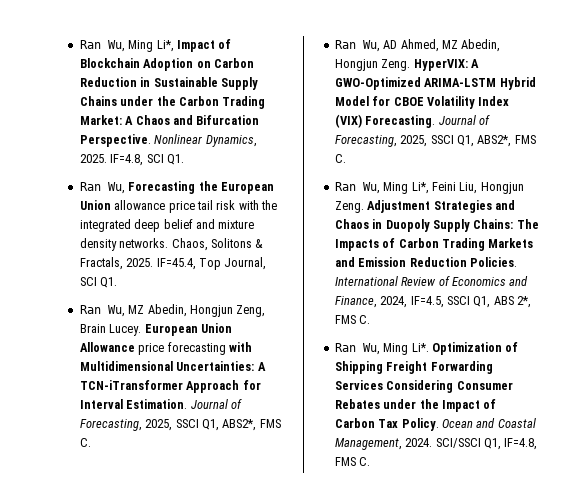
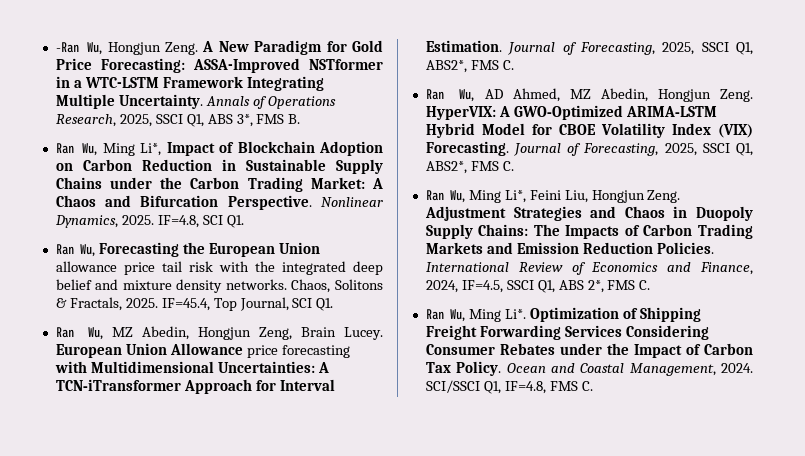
+ -Ran Wu, Hongjun Zeng. A New Paradigm for Gold Price Forecasting: ASSA-Improved NSTformer in a WTC-LSTM Framework Integrating Multiple Uncertainty. Annals of Operations Research, 2025, SSCI Q1, ABS 3*, FMS B.

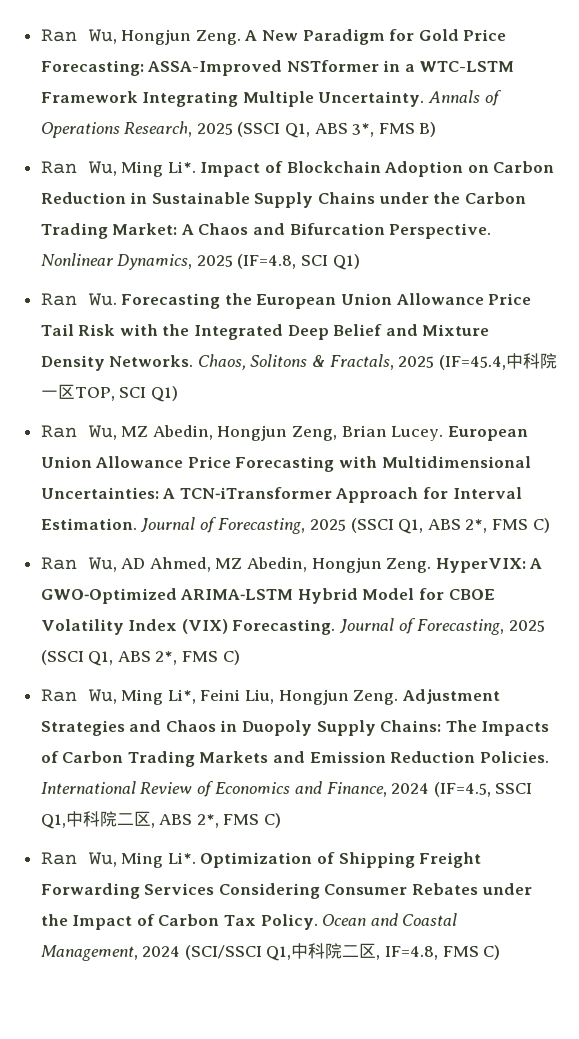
- -Ran Wu, Hongjun Zeng.
+ Ran Wu, Hongjun Zeng.
- Annals of Operations Research, 2025, SSCI Q1, ABS 3*, FMS B.
- Ran Wu, Ming Li*, Impact of Blockchain Adoption on Carbon Reduction in Sustainable Supply Chains under the Carbon Trading Market: A Chaos and Bifurcation Perspective.
+ Annals of Operations Research, 2025 (SSCI Q1, ABS 3*, FMS B)
+ Ran Wu, Ming Li*. Impact of Blockchain Adoption on Carbon Reduction in Sustainable Supply Chains under the Carbon Trading Market: A Chaos and Bifurcation Perspective.
- Nonlinear Dynamics, 2025. IF=4.8, SCI Q1.
- Ran Wu, Forecasting the European Union allowance price tail risk with the integrated deep belief and mixture density networks. Chaos, Solitons & Fractals, 2025. IF=45.4, Top Journal, SCI Q1.
+ Nonlinear Dynamics, 2025 (IF=4.8, SCI Q1)
+ Ran Wu. Forecasting the European Union Allowance Price Tail Risk with the Integrated Deep Belief and Mixture Density Networks. Chaos, Solitons & Fractals, 2025 (IF=45.4,中科院一区TOP, SCI Q1)
- Ran Wu, MZ Abedin, Hongjun Zeng, Brain Lucey.
+ Ran Wu, MZ Abedin, Hongjun Zeng, Brian Lucey.
- European Union Allowance price forecasting with Multidimensional Uncertainties: A TCN‐iTransformer Approach for Interval Estimation. Journal of Forecasting, 2025, SSCI Q1, ABS2*, FMS C.
+ European Union Allowance Price Forecasting with Multidimensional Uncertainties: A TCN‐iTransformer Approach for Interval Estimation. Journal of Forecasting, 2025 (SSCI Q1, ABS 2*, FMS C)
- HyperVIX: A GWO‐Optimized ARIMA‐LSTM Hybrid Model for CBOE Volatility Index (VIX) Forecasting. Journal of Forecasting, 2025, SSCI Q1, ABS2*, FMS C.
+ HyperVIX: A GWO‐Optimized ARIMA‐LSTM Hybrid Model for CBOE Volatility Index (VIX) Forecasting. Journal of Forecasting, 2025 (SSCI Q1, ABS 2*, FMS C)
- International Review of Economics and Finance, 2024, IF=4.5, SSCI Q1, ABS 2*, FMS C.
+ International Review of Economics and Finance, 2024 (IF=4.5, SSCI Q1,中科院二区, ABS 2*, FMS C)
- Ocean and Coastal Management, 2024. SCI/SSCI Q1, IF=4.8, FMS C.
+ Ocean and Coastal Management, 2024 (SCI/SSCI Q1,中科院二区, IF=4.8, FMS C)

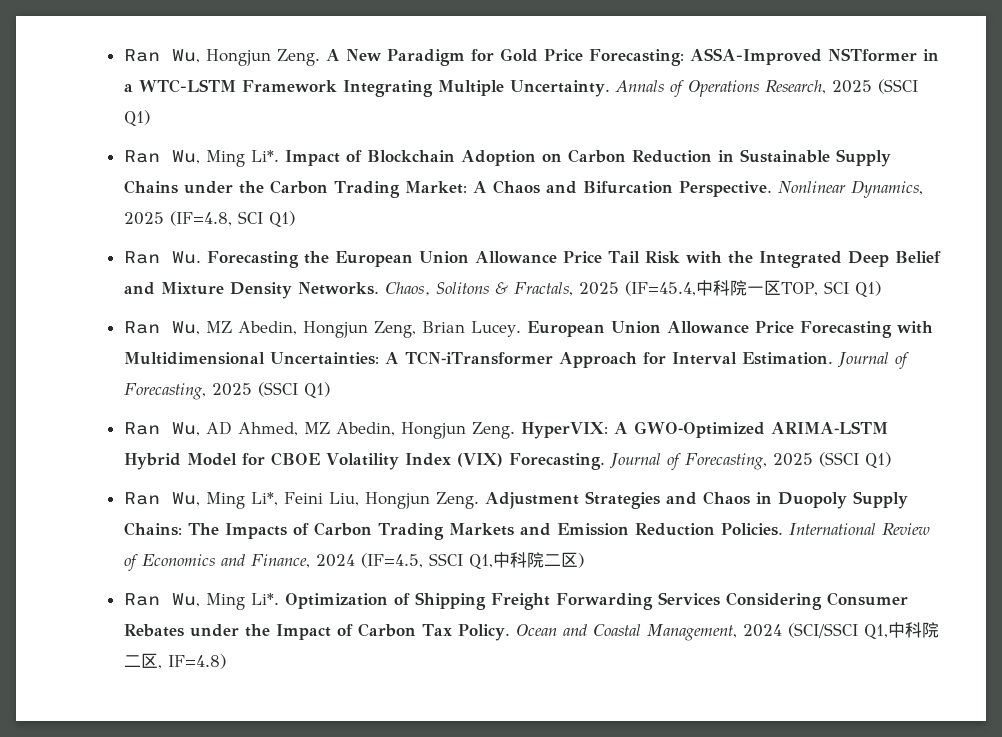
- Annals of Operations Research, 2025 (SSCI Q1, ABS 3*, FMS B)
+ Annals of Operations Research, 2025 (SSCI Q1)
- European Union Allowance Price Forecasting with Multidimensional Uncertainties: A TCN‐iTransformer Approach for Interval Estimation. Journal of Forecasting, 2025 (SSCI Q1, ABS 2*, FMS C)
+ European Union Allowance Price Forecasting with Multidimensional Uncertainties: A TCN‐iTransformer Approach for Interval Estimation. Journal of Forecasting, 2025 (SSCI Q1)
- HyperVIX: A GWO‐Optimized ARIMA‐LSTM Hybrid Model for CBOE Volatility Index (VIX) Forecasting. Journal of Forecasting, 2025 (SSCI Q1, ABS 2*, FMS C)
+ HyperVIX: A GWO‐Optimized ARIMA‐LSTM Hybrid Model for CBOE Volatility Index (VIX) Forecasting. Journal of Forecasting, 2025 (SSCI Q1)
- International Review of Economics and Finance, 2024 (IF=4.5, SSCI Q1,中科院二区, ABS 2*, FMS C)
+ International Review of Economics and Finance, 2024 (IF=4.5, SSCI Q1,中科院二区)
- Ocean and Coastal Management, 2024 (SCI/SSCI Q1,中科院二区, IF=4.8, FMS C)
+ Ocean and Coastal Management, 2024 (SCI/SSCI Q1,中科院二区, IF=4.8)

